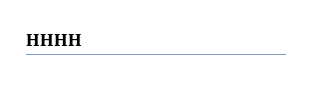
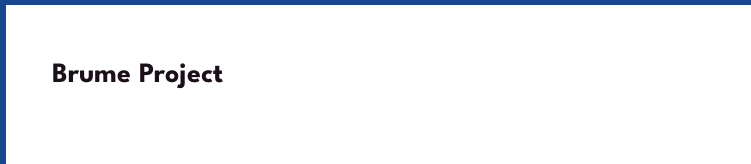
- HHHH
+ Brume Project

